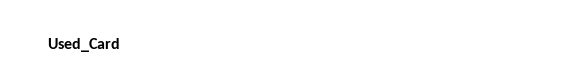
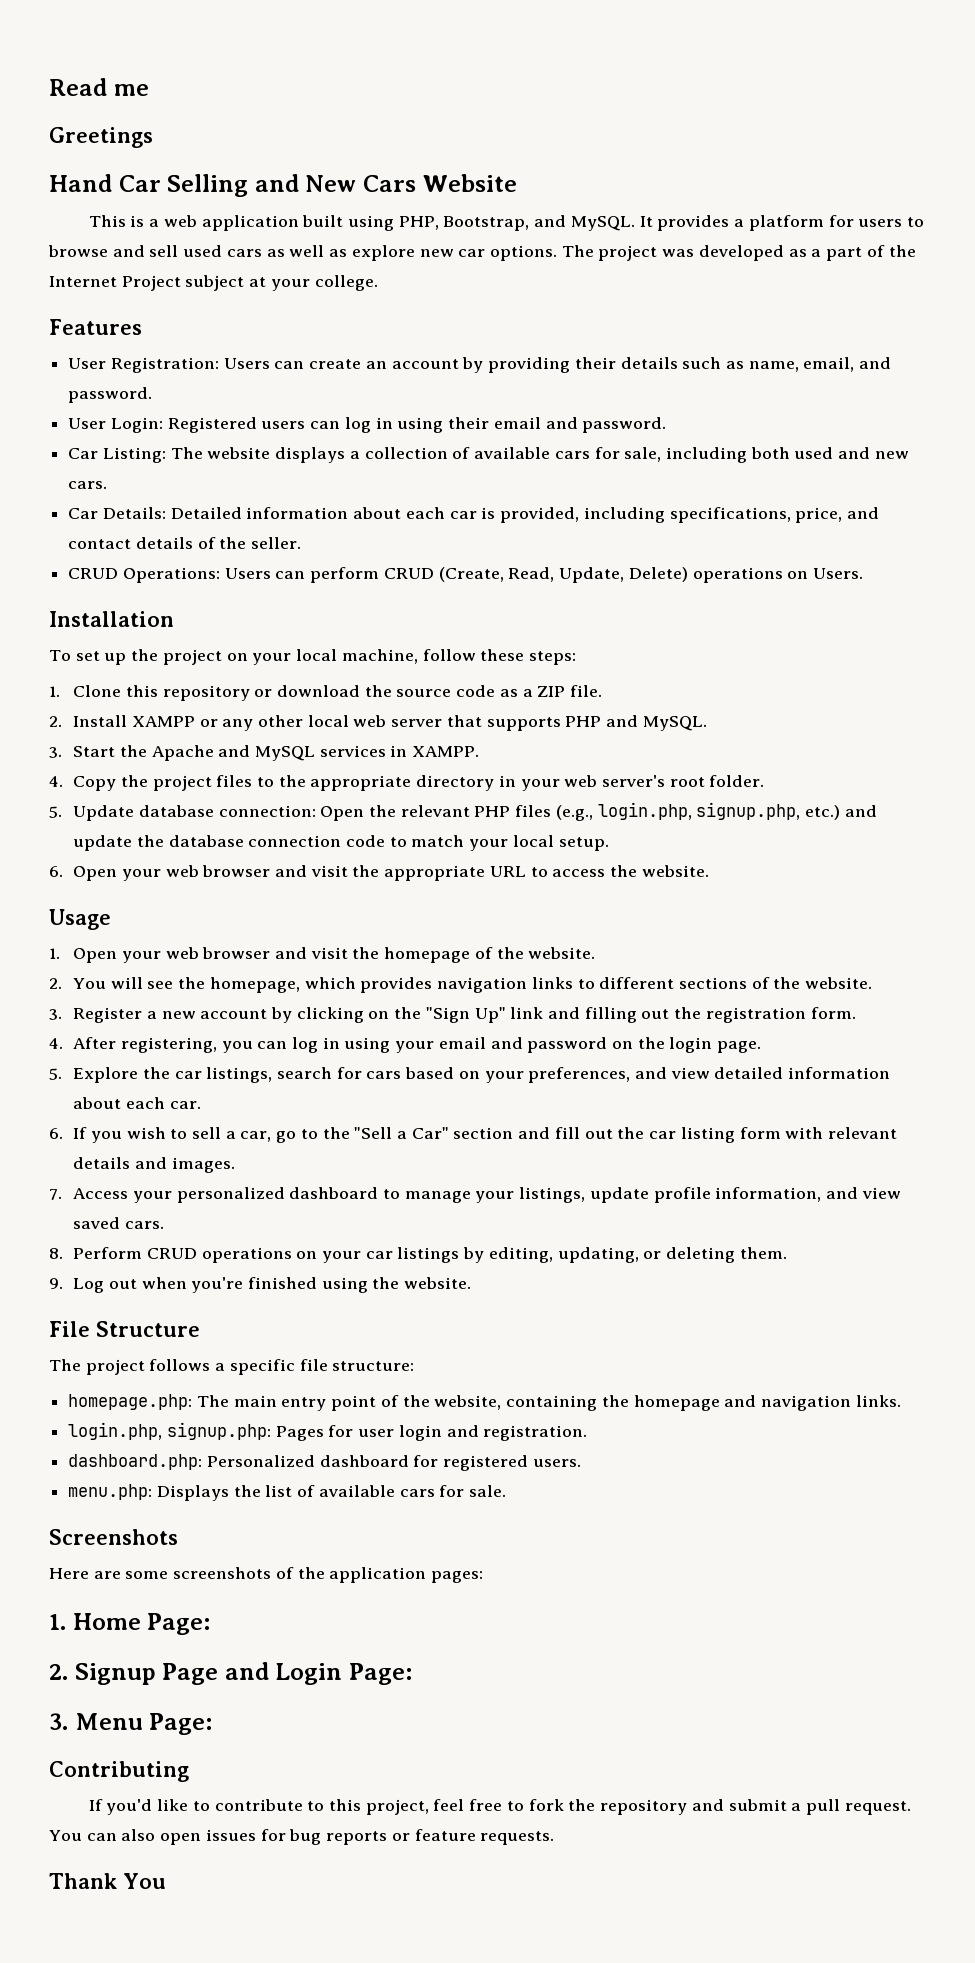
- Used_Card
+ Read me
+ Greetings
+ Hand Car Selling and New Cars Website
+ This is a web application built using PHP, Bootstrap, and MySQL. It provides a platform for users to browse and sell used cars as well as explore new car options. The project was developed as a part of the Internet Project subject at your college.
+ Features
+ User Registration: Users can create an account by providing their details such as name, email, and password.
+ User Login: Registered users can log in using their email and password.
+ Car Listing: The website displays a collection of available cars for sale, including both used and new cars.
+ Car Details: Detailed information about each car is provided, including specifications, price, and contact details of the seller.
+ CRUD Operations: Users can perform CRUD (Create, Read, Update, Delete) operations on Users.
+ Installation
+ To set up the project on your local machine, follow these steps:
+ 1. Clone this repository or download the source code as a ZIP file.
+ 2. Install XAMPP or any other local web server that supports PHP and MySQL.
+ 3. Start the Apache and MySQL services in XAMPP.
+ 4. Copy the project files to the appropriate directory in your web server's root folder.
+ 5. Update database connection: Open the relevant PHP files (e.g., login.php, signup.php, etc.) and update the database connection code to match your local setup.
+ 6. Open your web browser and visit the appropriate URL to access the website.
+ Usage
+ 1. Open your web browser and visit the homepage of the website.
+ 2. You will see the homepage, which provides navigation links to different sections of the website.
+ 3. Register a new account by clicking on the "Sign Up" link and filling out the registration form.
+ 4. After registering, you can log in using your email and password on the login page.
+ 5. Explore the car listings, search for cars based on your preferences, and view detailed information about each car.
+ 6. If you wish to sell a car, go to the "Sell a Car" section and fill out the car listing form with relevant details and images.
+ 7. Access your personalized dashboard to manage your listings, update profile information, and view saved cars.
+ 8. Perform CRUD operations on your car listings by editing, updating, or deleting them.
+ 9. Log out when you're finished using the website.
+ File Structure
+ The project follows a specific file structure:
+ homepage.php: The main entry point of the website, containing the homepage and navigation links.
+ login.php, signup.php: Pages for user login and registration.
+ dashboard.php: Personalized dashboard for registered users.
+ menu.php: Displays the list of available cars for sale.
+ Screenshots
+ Here are some screenshots of the application pages:
+ 1. Home Page:
+ 2. Signup Page and Login Page:
+ 3. Menu Page:
+ Contributing
+ If you'd like to contribute to this project, feel free to fork the repository and submit a pull request. You can also open issues for bug reports or feature requests.
+ Thank You

